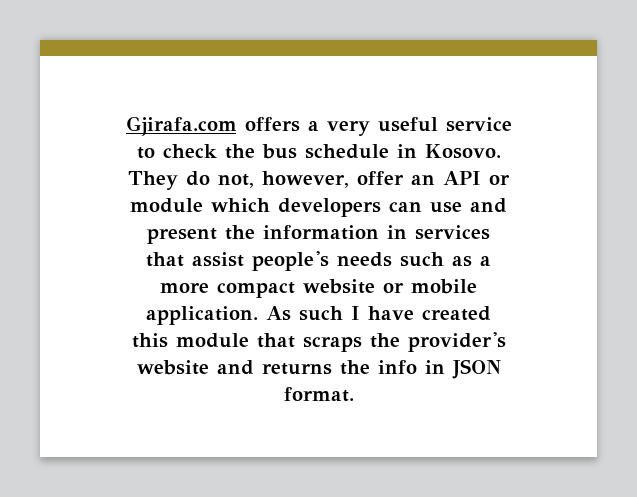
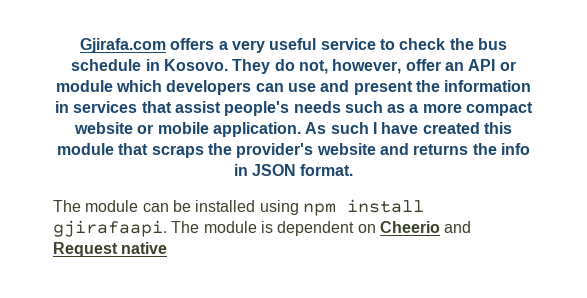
+ The module can be installed using npm install gjirafaapi. The module is dependent on Cheerio and Request native

